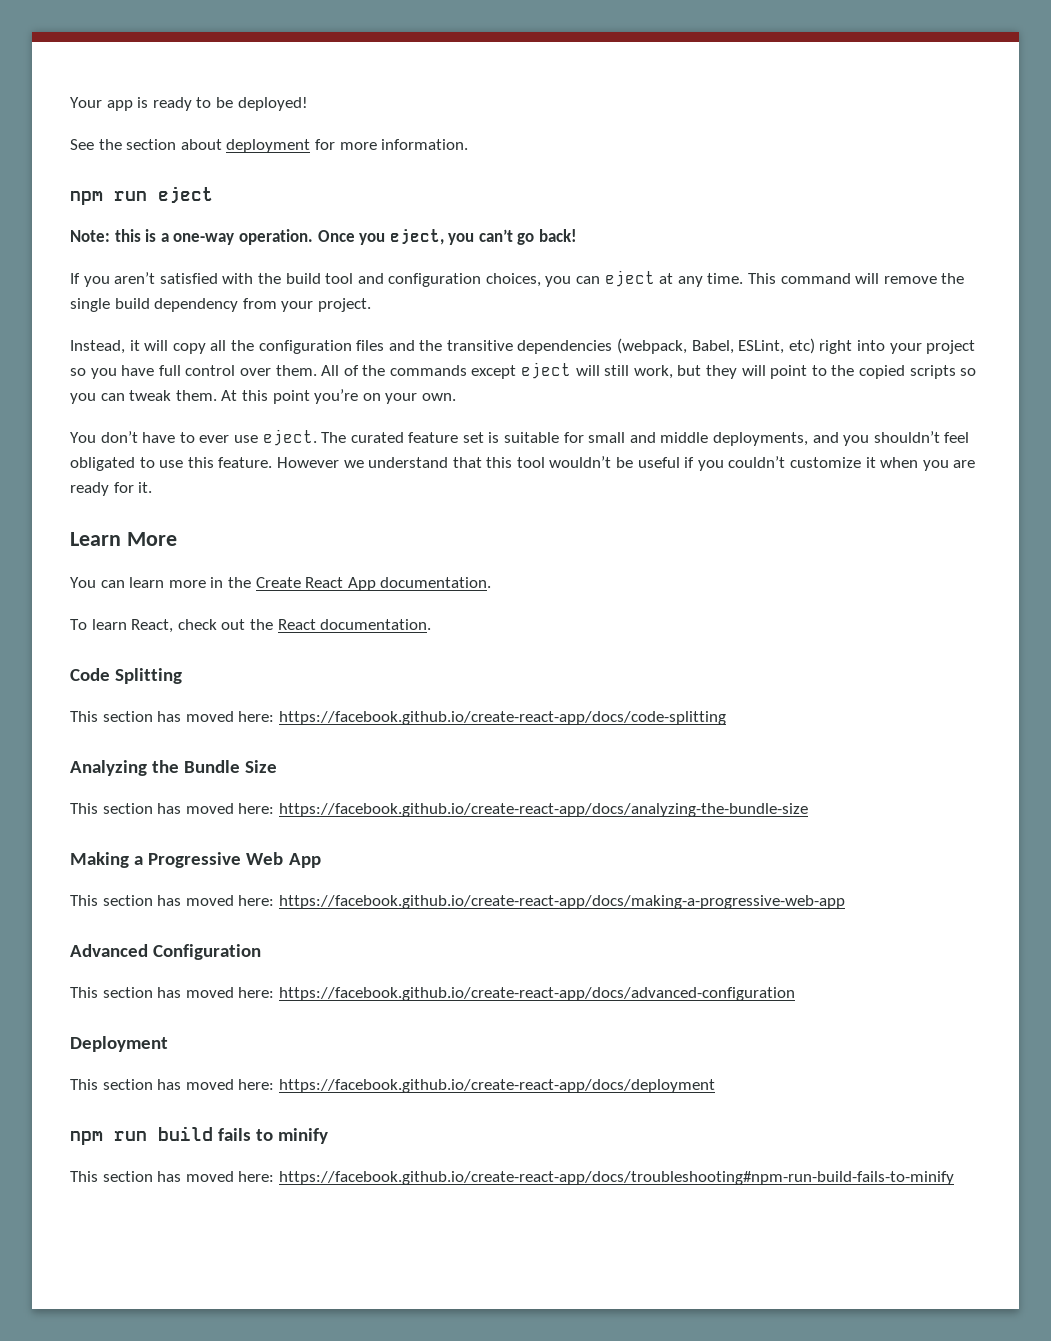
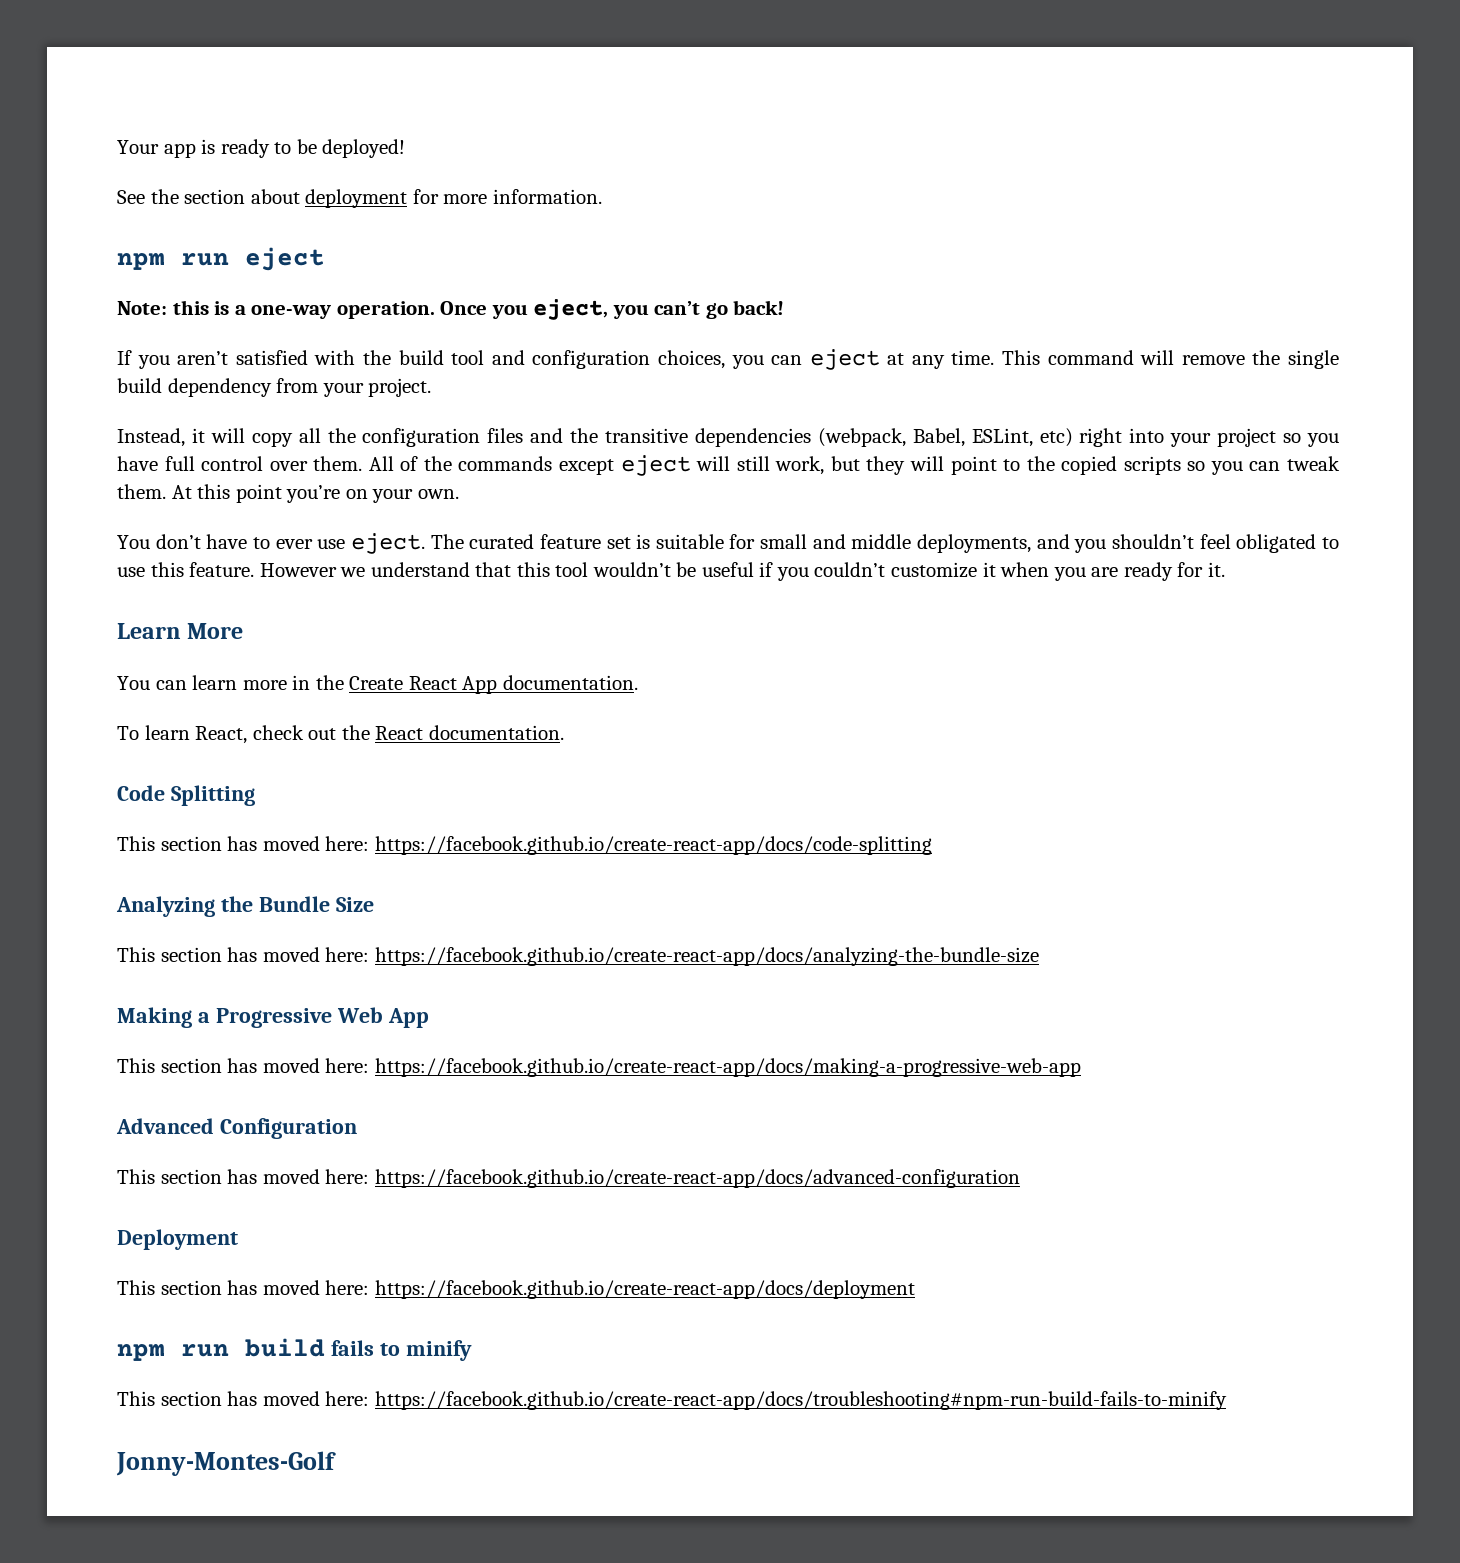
+ Jonny-Montes-Golf

